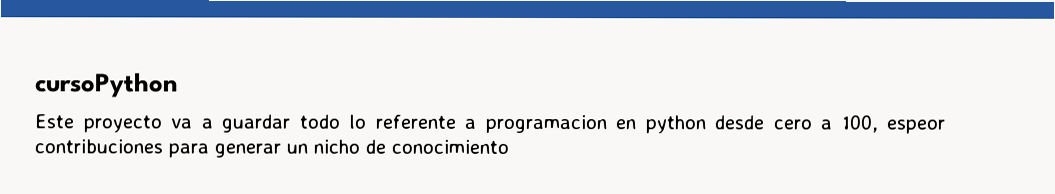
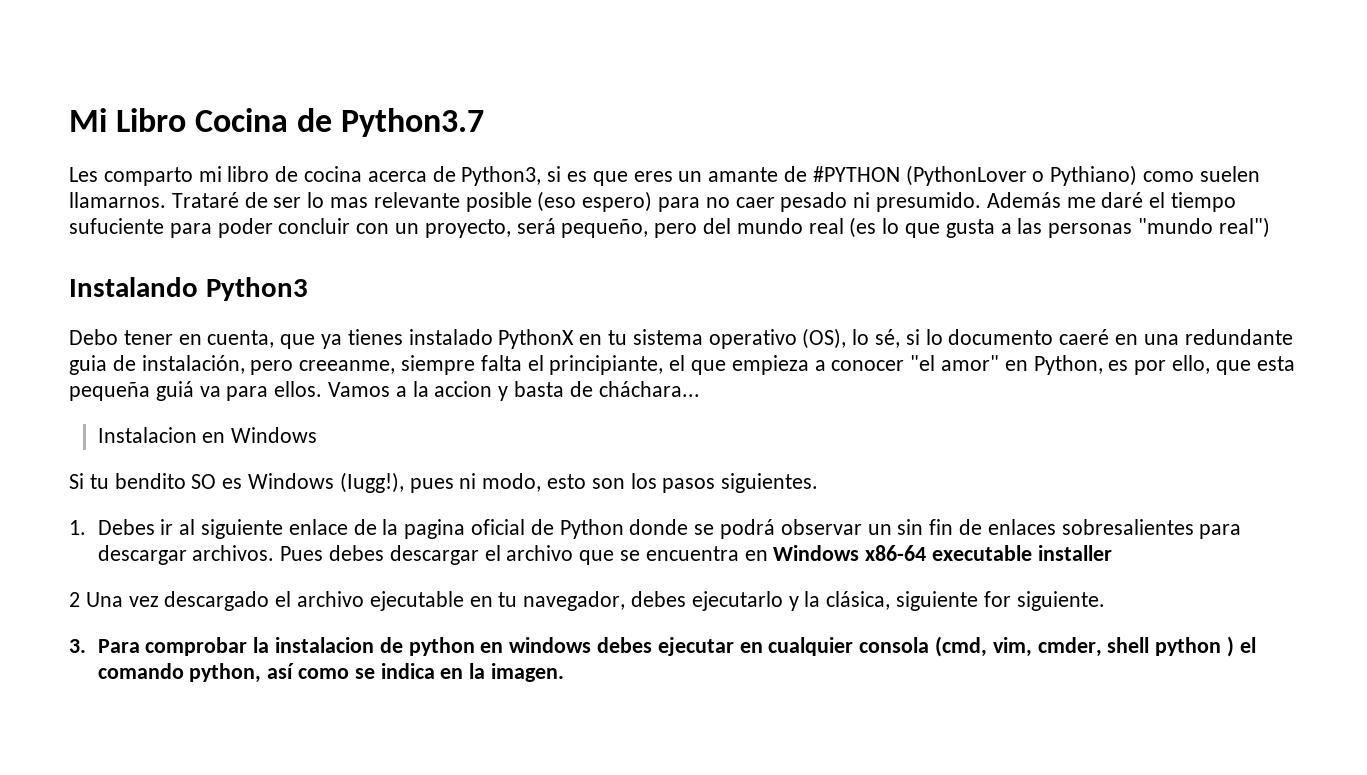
- cursoPython
- Este proyecto va a guardar todo lo referente a programacion en python desde cero a 100, espeor contribuciones para generar un nicho de conocimiento
+ Mi Libro Cocina de Python3.7
+ Les comparto mi libro de cocina acerca de Python3, si es que eres un amante de #PYTHON (PythonLover o Pythiano) como suelen llamarnos. Trataré de ser lo mas relevante posible (eso espero) para no caer pesado ni presumido. Además me daré el tiempo sufuciente para poder concluir con un proyecto, será pequeño, pero del mundo real (es lo que gusta a las personas "mundo real")
+ Instalando Python3
+ Debo tener en cuenta, que ya tienes instalado PythonX en tu sistema operativo (OS), lo sé, si lo documento caeré en una redundante guia de instalación, pero creeanme, siempre falta el principiante, el que empieza a conocer "el amor" en Python, es por ello, que esta pequeña guiá va para ellos. Vamos a la accion y basta de cháchara...
+ Instalacion en Windows
+ Si tu bendito SO es Windows (Iugg!), pues ni modo, esto son los pasos siguientes.
+ 1. Debes ir al siguiente enlace de la pagina oficial de Python donde se podrá observar un sin fin de enlaces sobresalientes para descargar archivos. Pues debes descargar el archivo que se encuentra en Windows x86-64 executable installer
+ 2 Una vez descargado el archivo ejecutable en tu navegador, debes ejecutarlo y la clásica, siguiente for siguiente.
+ 3. Para comprobar la instalacion de python en windows debes ejecutar en cualquier consola (cmd, vim, cmder, shell python ) el comando python, así como se indica en la imagen.

